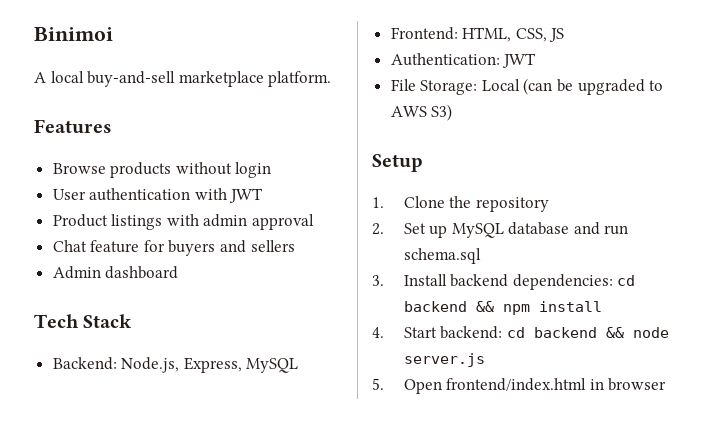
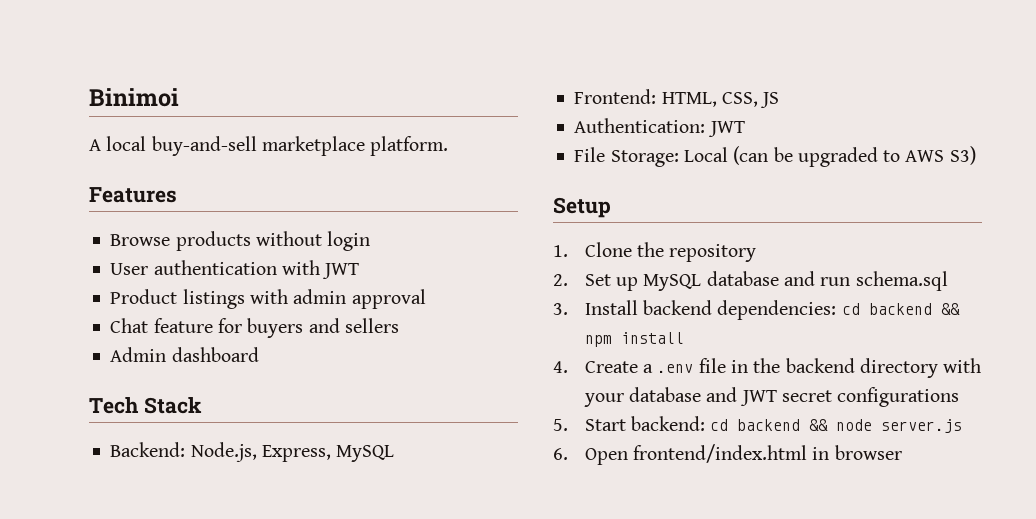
- 4. Start backend: cd backend && node server.js
+ 4. Create a .env file in the backend directory with your database and JWT secret configurations
+ 5. Start backend: cd backend && node server.js
- 5. Open frontend/index.html in browser
+ 6. Open frontend/index.html in browser

